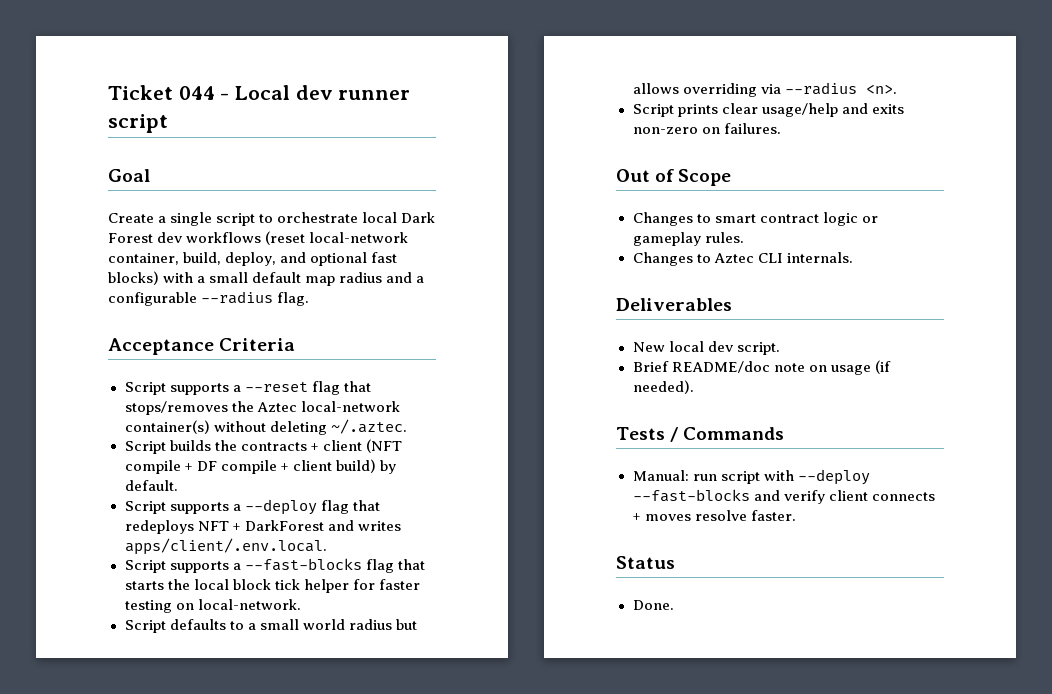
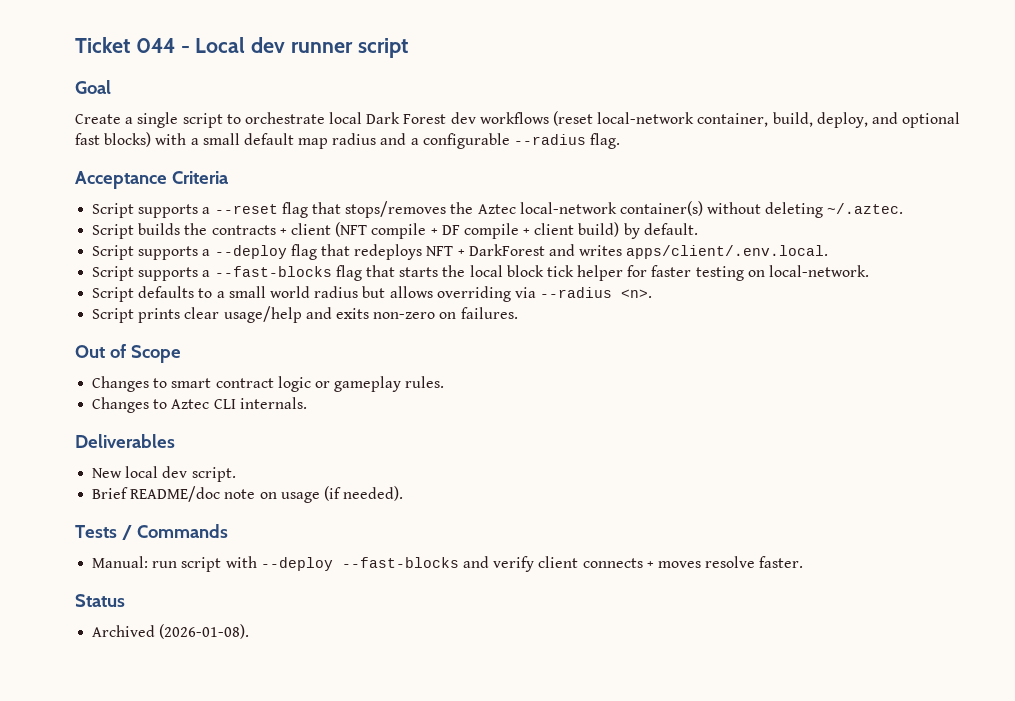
- Done.
+ Archived (2026-01-08).

